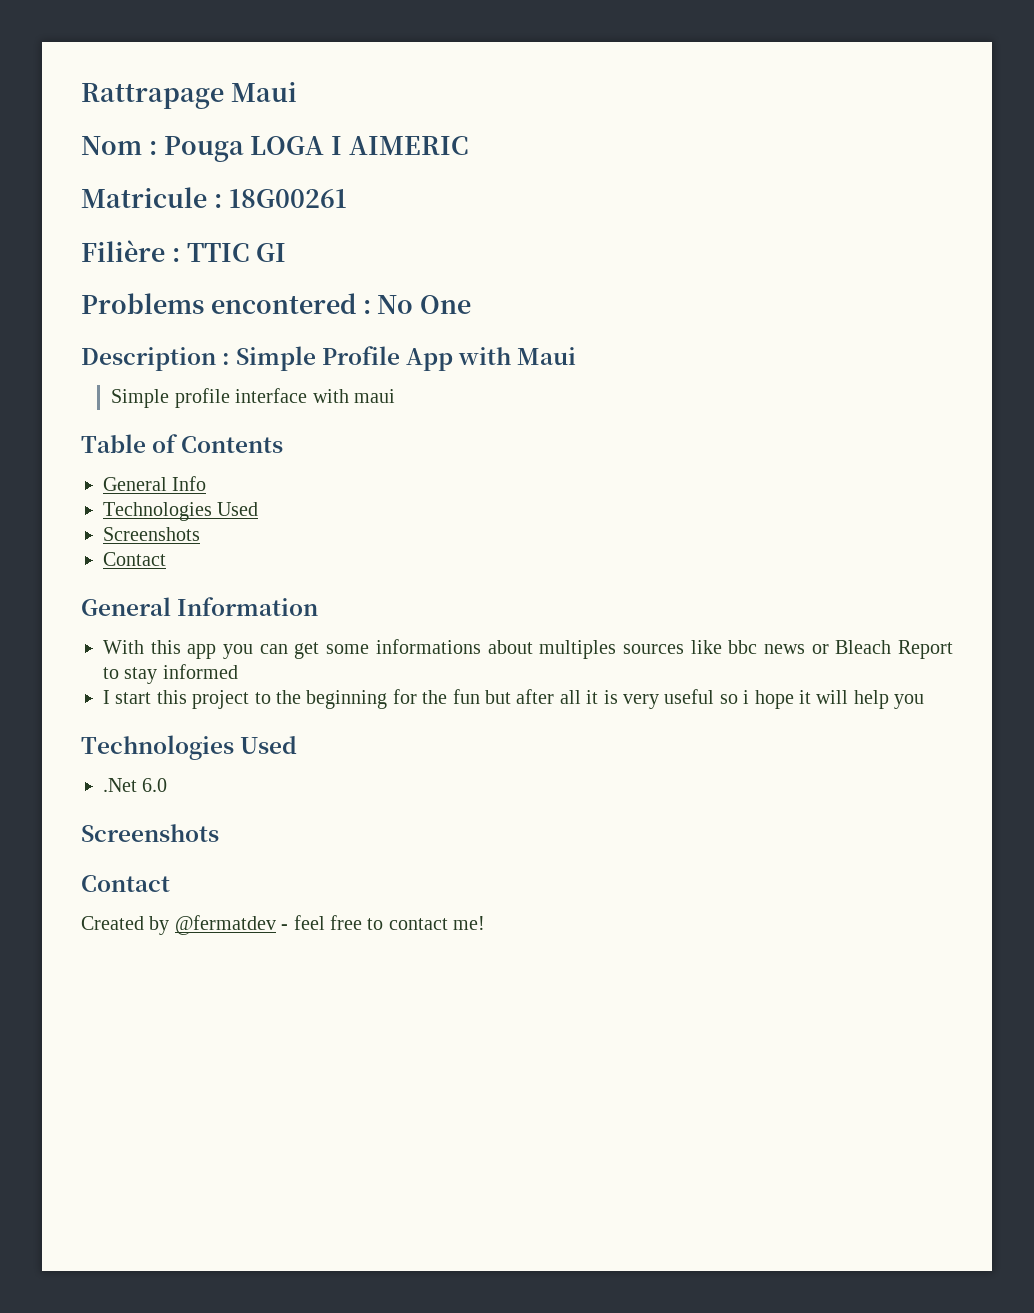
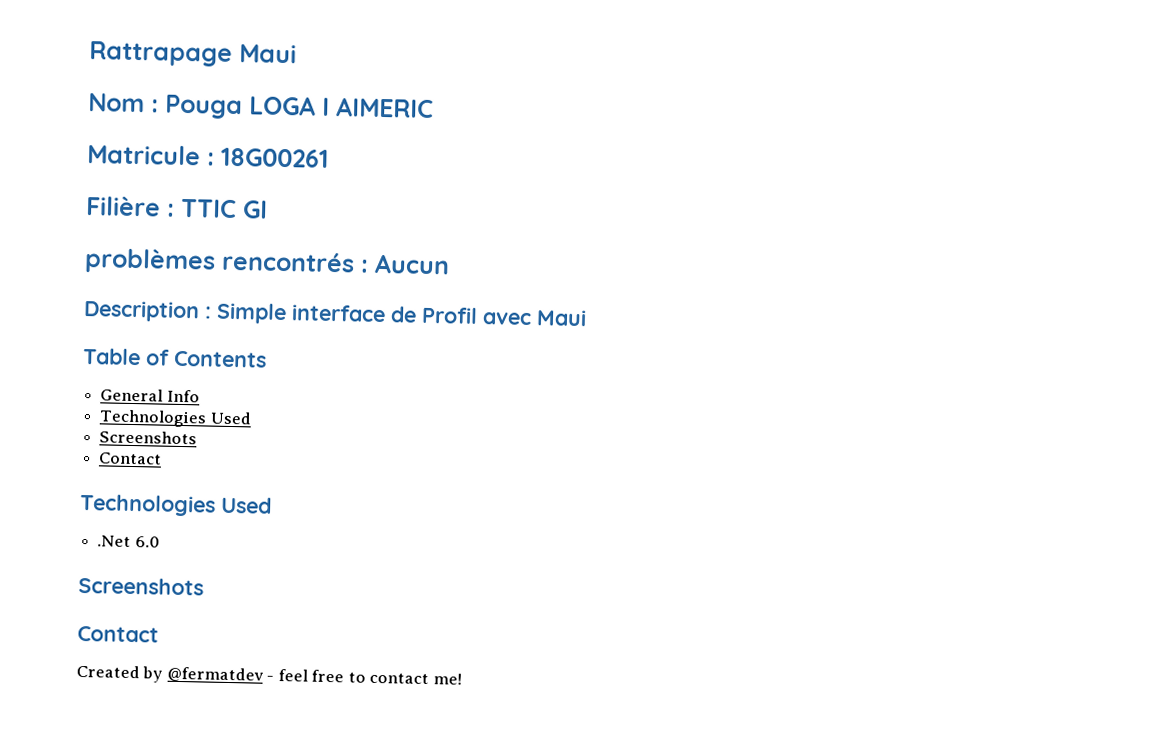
- Problems encontered : No One
- Description : Simple Profile App with Maui
- Simple profile interface with maui
+ problèmes rencontrés : Aucun
+ Description : Simple interface de Profil avec Maui
- General Information
- With this app you can get some informations about multiples sources like bbc news or Bleach Report to stay informed
- I start this project to the beginning for the fun but after all it is very useful so i hope it will help you

